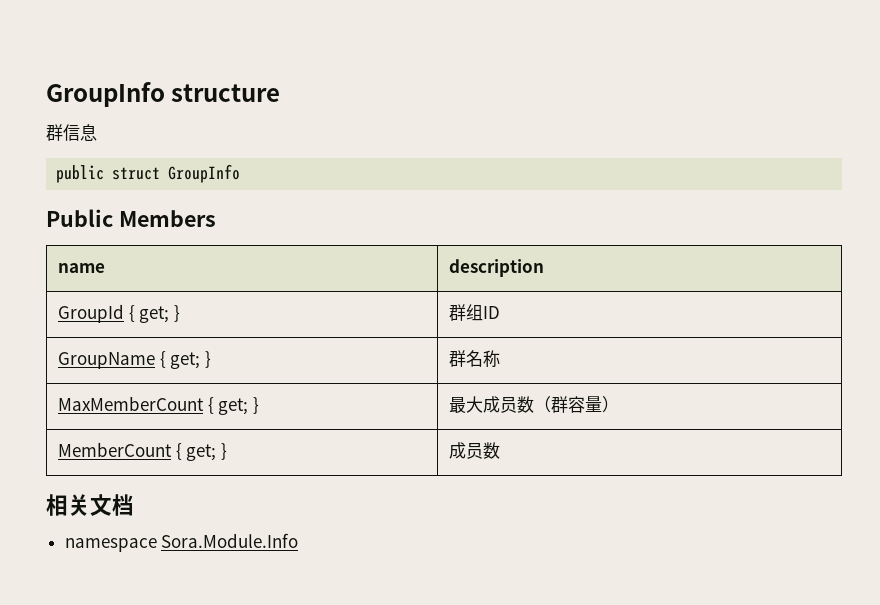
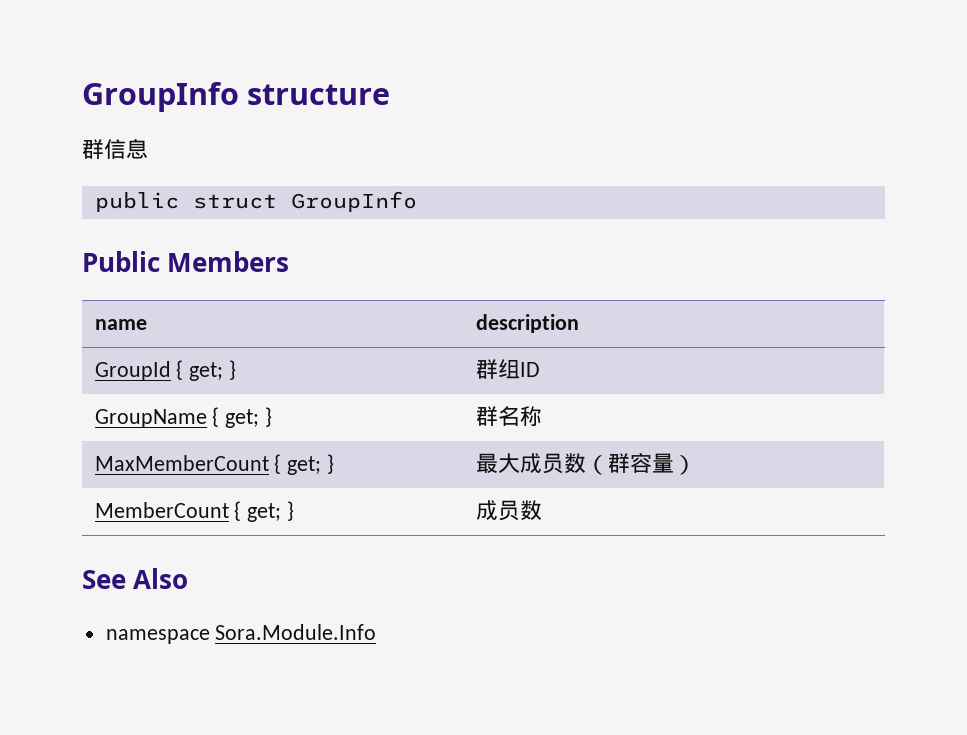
- 相关文档
+ See Also

